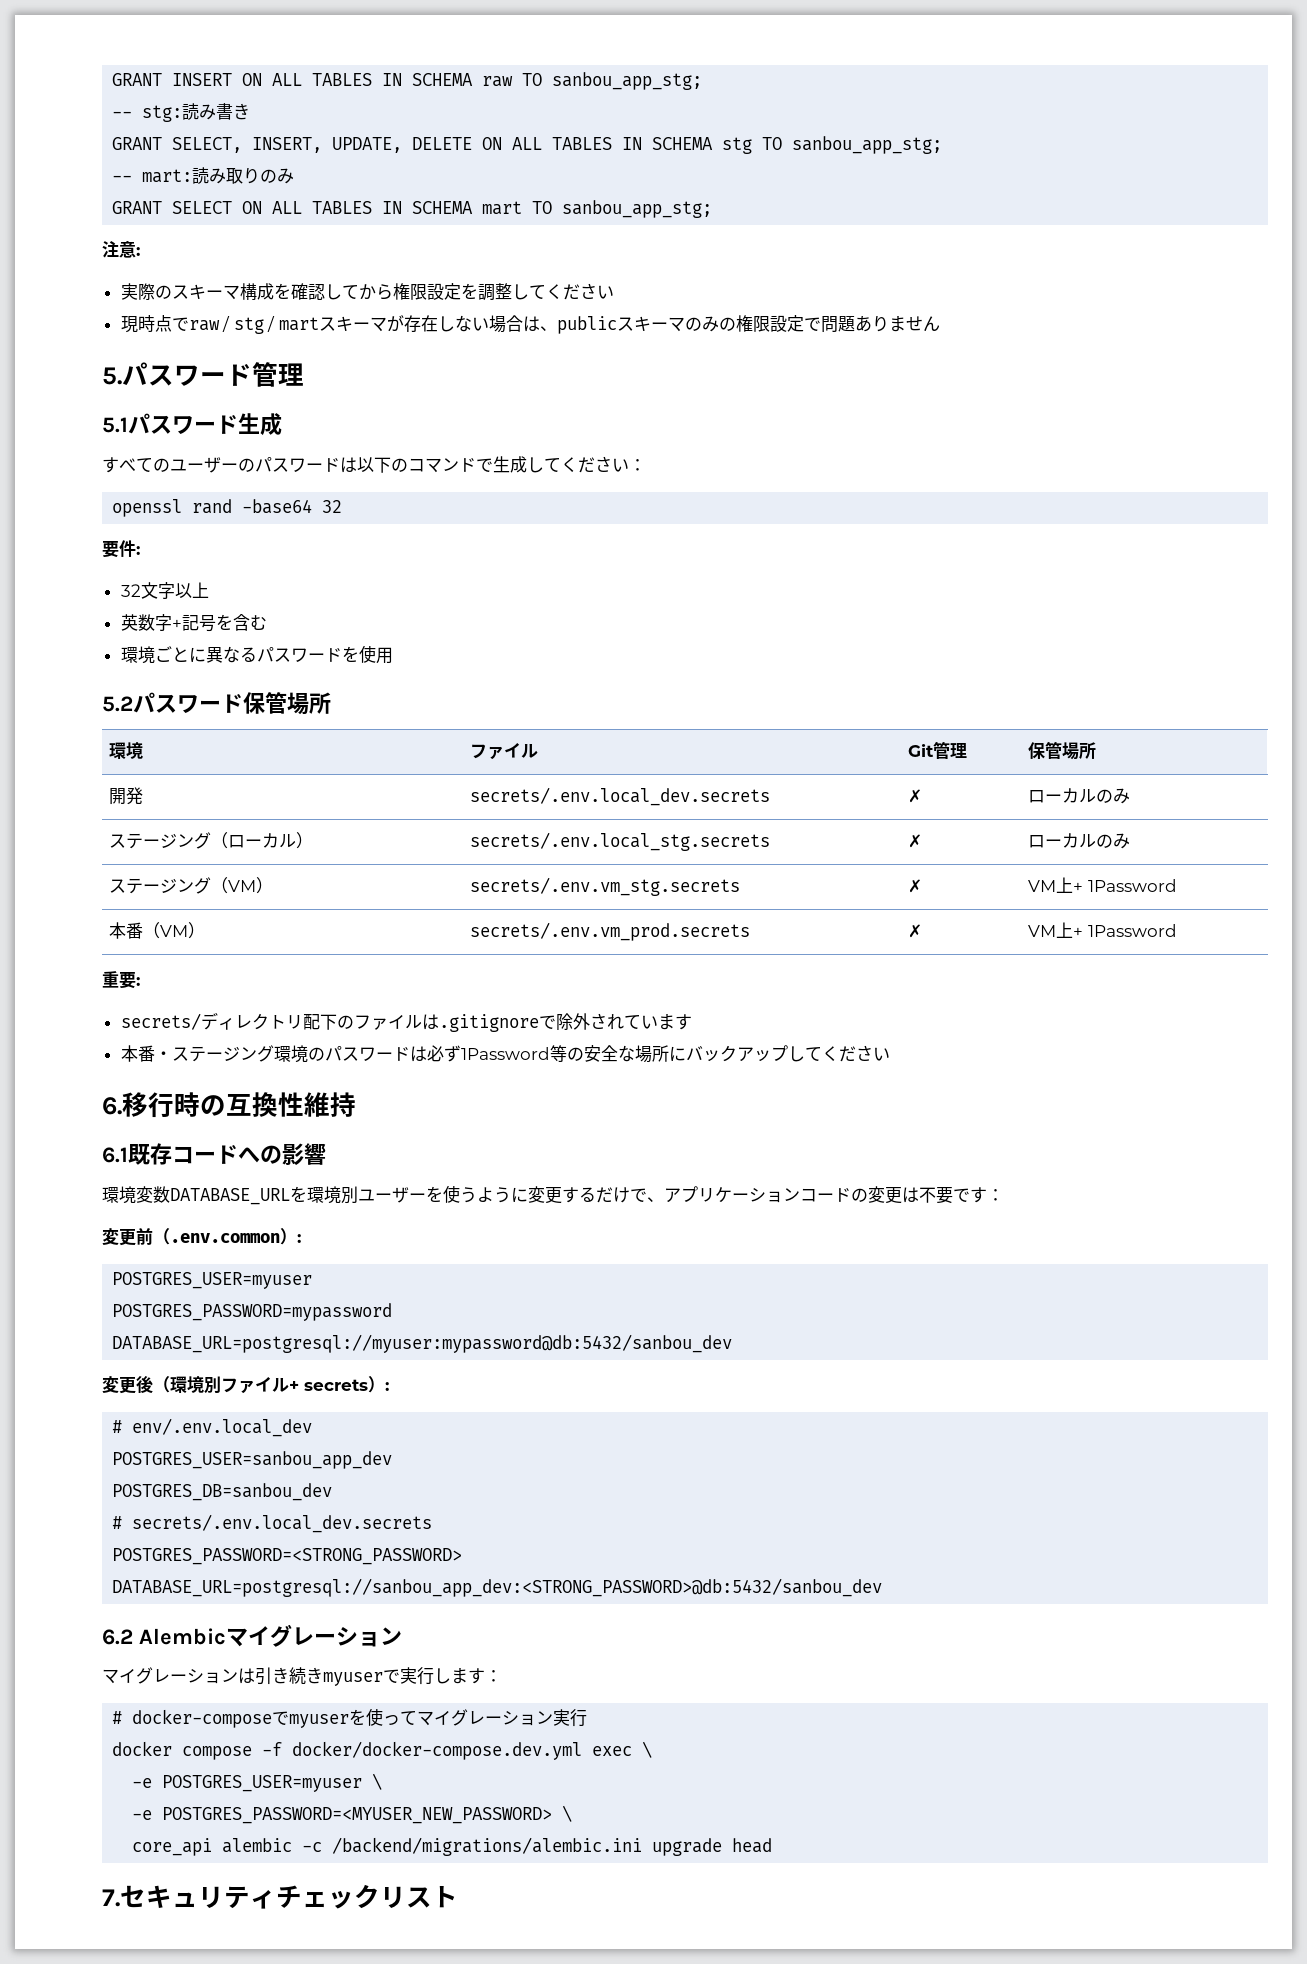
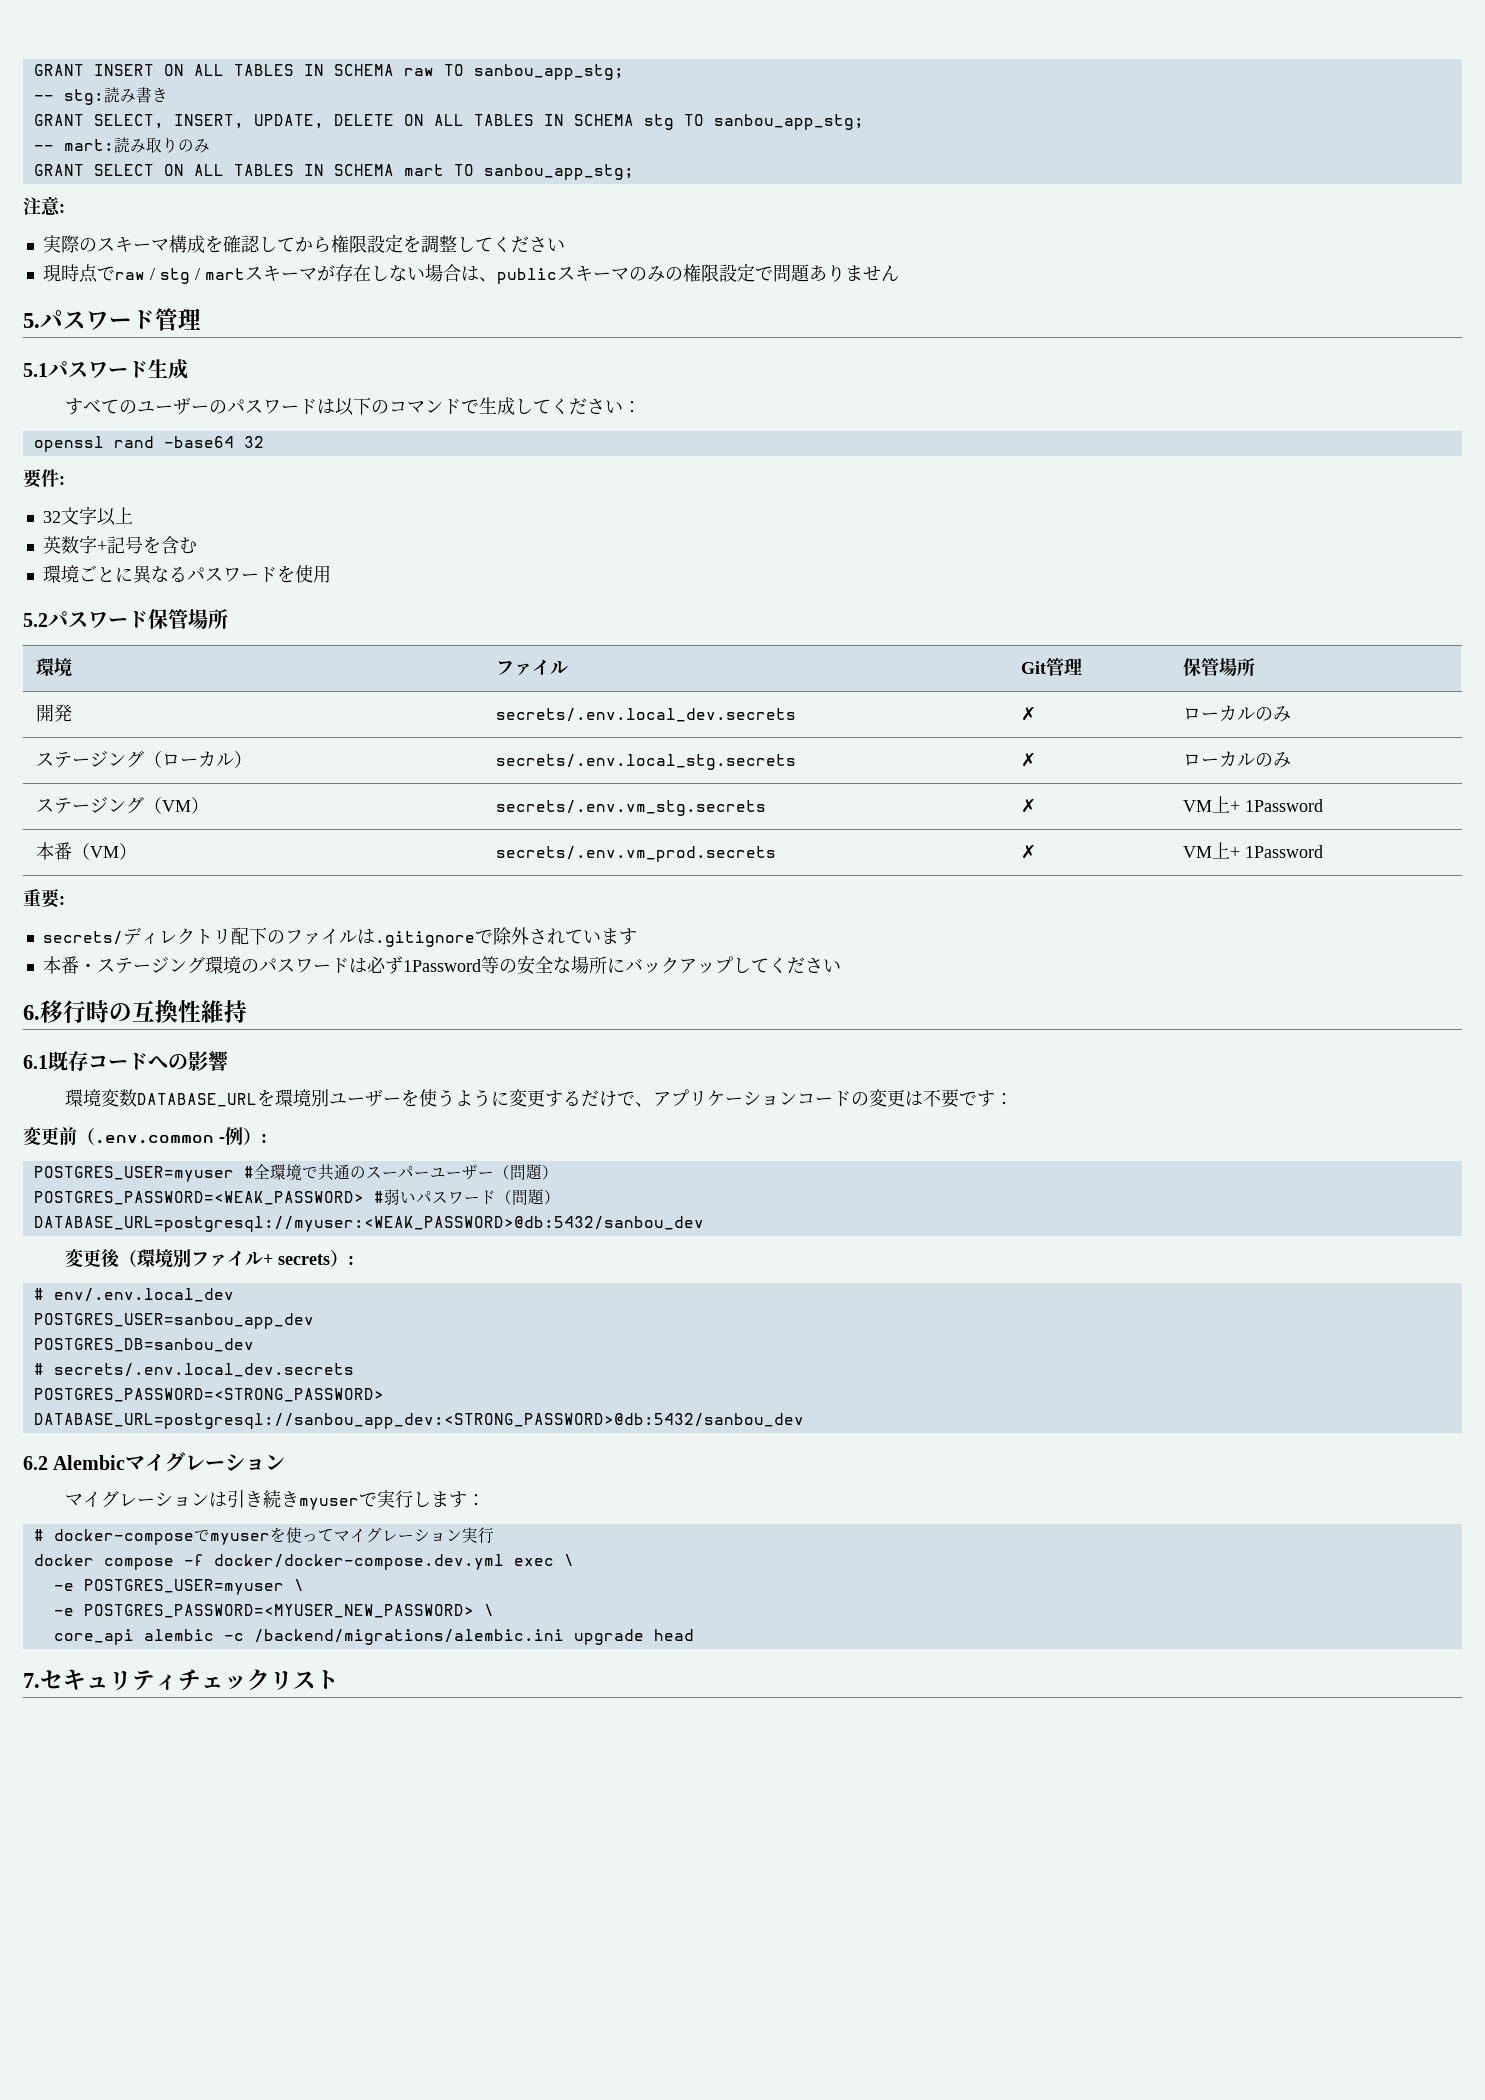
- 変更前（.env.common）:
- POSTGRES_USER=myuser
- POSTGRES_PASSWORD=mypassword
- DATABASE_URL=postgresql://myuser:mypassword@db:5432/sanbou_dev
+ 変更前（.env.common -例）:
+ POSTGRES_USER=myuser #全環境で共通のスーパーユーザー（問題）
+ POSTGRES_PASSWORD=<WEAK_PASSWORD> #弱いパスワード（問題）
+ DATABASE_URL=postgresql://myuser:<WEAK_PASSWORD>@db:5432/sanbou_dev

